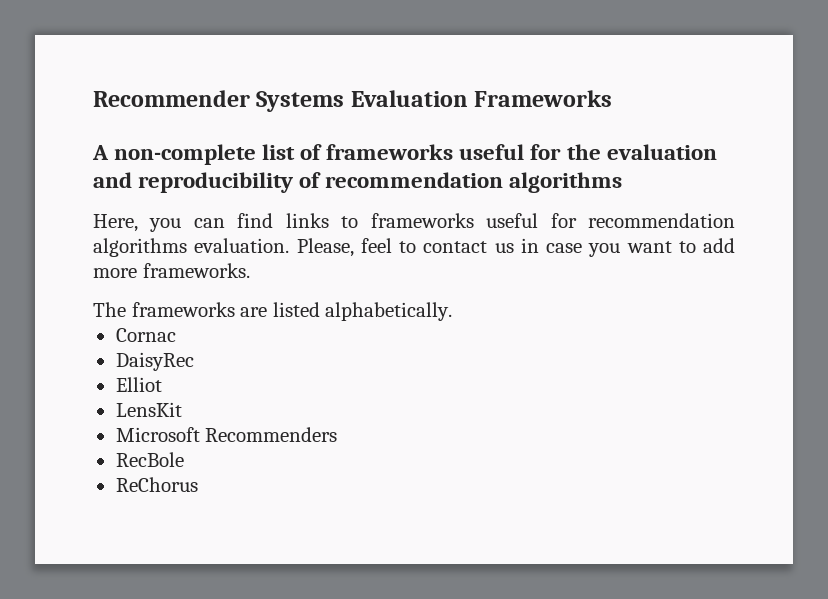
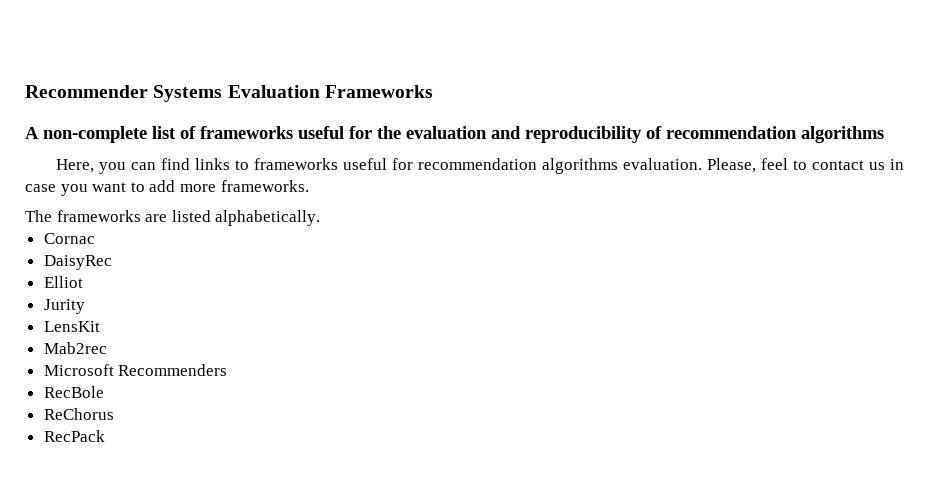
+ Jurity
+ Mab2rec
+ RecPack

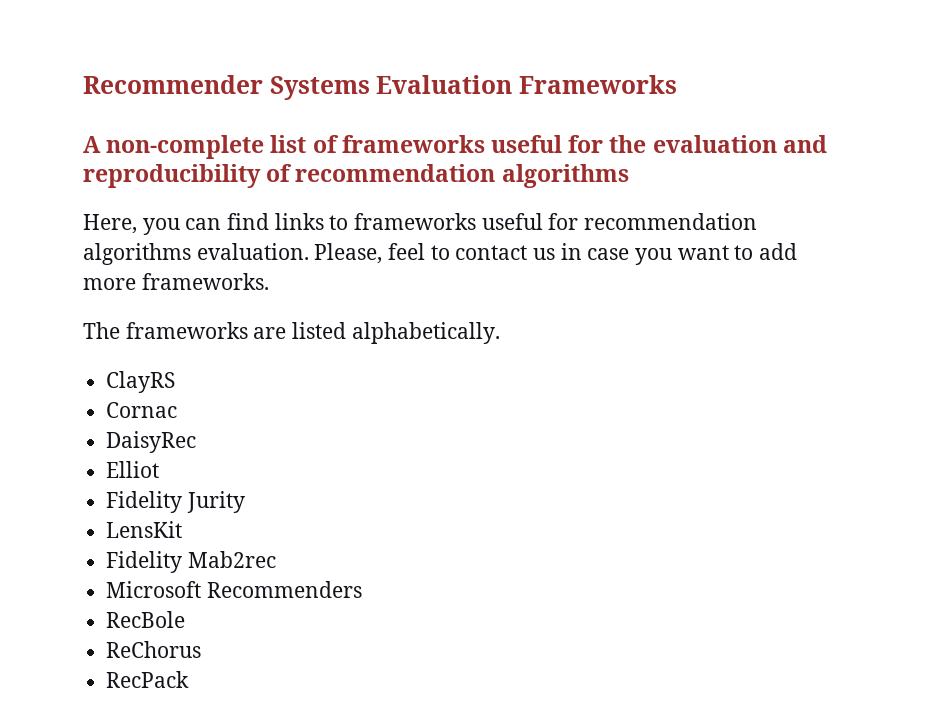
+ ClayRS
- Jurity
+ Fidelity Jurity
- Mab2rec
+ Fidelity Mab2rec

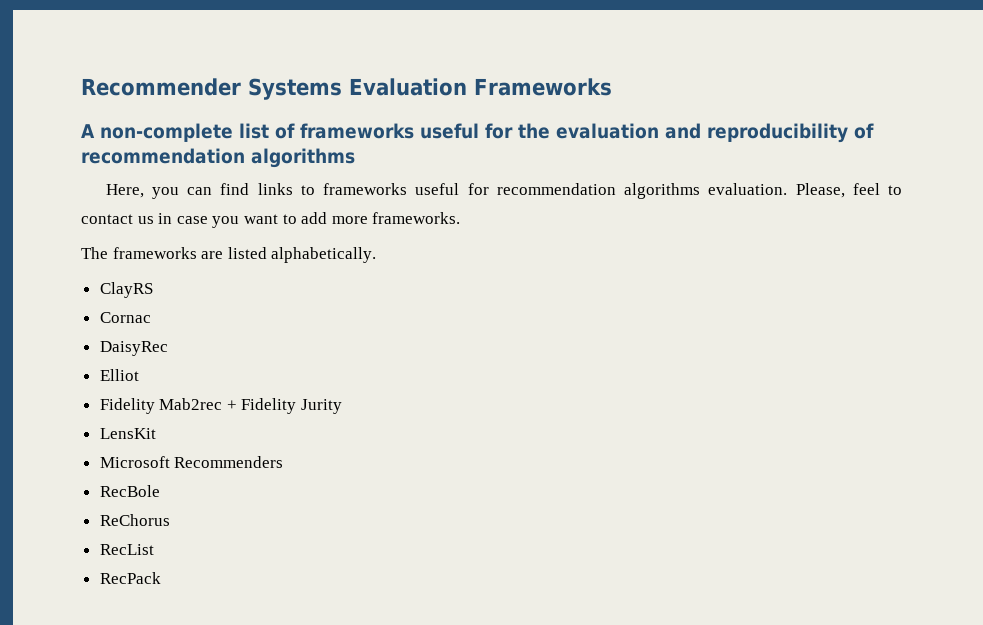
- Fidelity Jurity
+ Fidelity Mab2rec + Fidelity Jurity
- Fidelity Mab2rec
+ RecList

